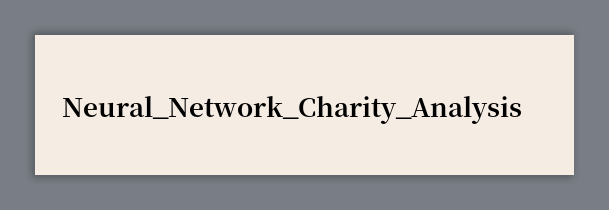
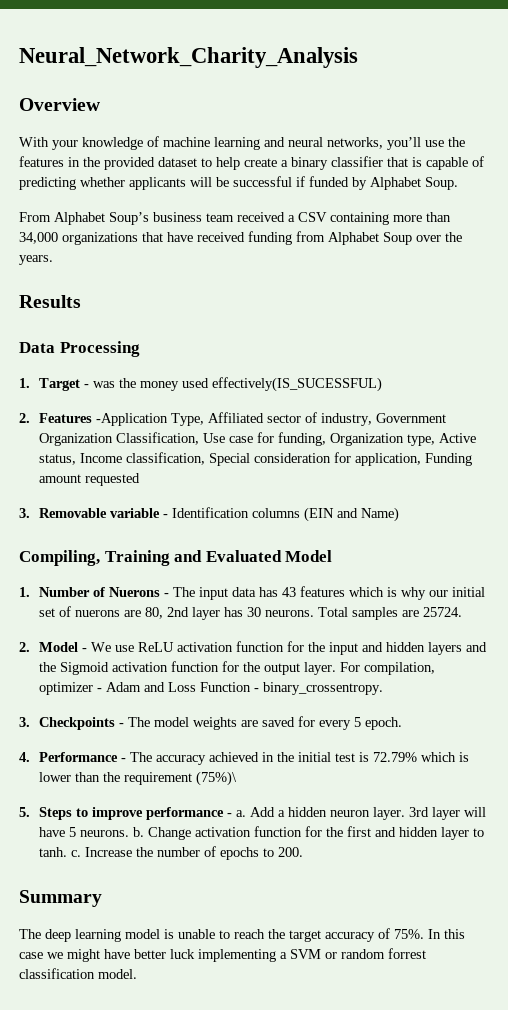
+ Overview
+ With your knowledge of machine learning and neural networks, you’ll use the features in the provided dataset to help create a binary classifier that is capable of predicting whether applicants will be successful if funded by Alphabet Soup.
+ From Alphabet Soup’s business team received a CSV containing more than 34,000 organizations that have received funding from Alphabet Soup over the years.
+ Results
+ Data Processing
+ 1. Target - was the money used effectively(IS_SUCESSFUL)
+ 2. Features -Application Type, Affiliated sector of industry, Government Organization Classification, Use case for funding, Organization type, Active status, Income classification, Special consideration for application, Funding amount requested
+ 3. Removable variable - Identification columns (EIN and Name)
+ Compiling, Training and Evaluated Model
+ 1. Number of Nuerons - The input data has 43 features which is why our initial set of nuerons are 80, 2nd layer has 30 neurons. Total samples are 25724.
+ 2. Model - We use ReLU activation function for the input and hidden layers and the Sigmoid activation function for the output layer. For compilation, optimizer - Adam and Loss Function - binary_crossentropy.
+ 3. Checkpoints - The model weights are saved for every 5 epoch.
+ 4. Performance - The accuracy achieved in the initial test is 72.79% which is lower than the requirement (75%)\
+ 5. Steps to improve performance - a. Add a hidden neuron layer. 3rd layer will have 5 neurons. b. Change activation function for the first and hidden layer to tanh. c. Increase the number of epochs to 200.
+ Summary
+ The deep learning model is unable to reach the target accuracy of 75%. In this case we might have better luck implementing a SVM or random forrest classification model.

